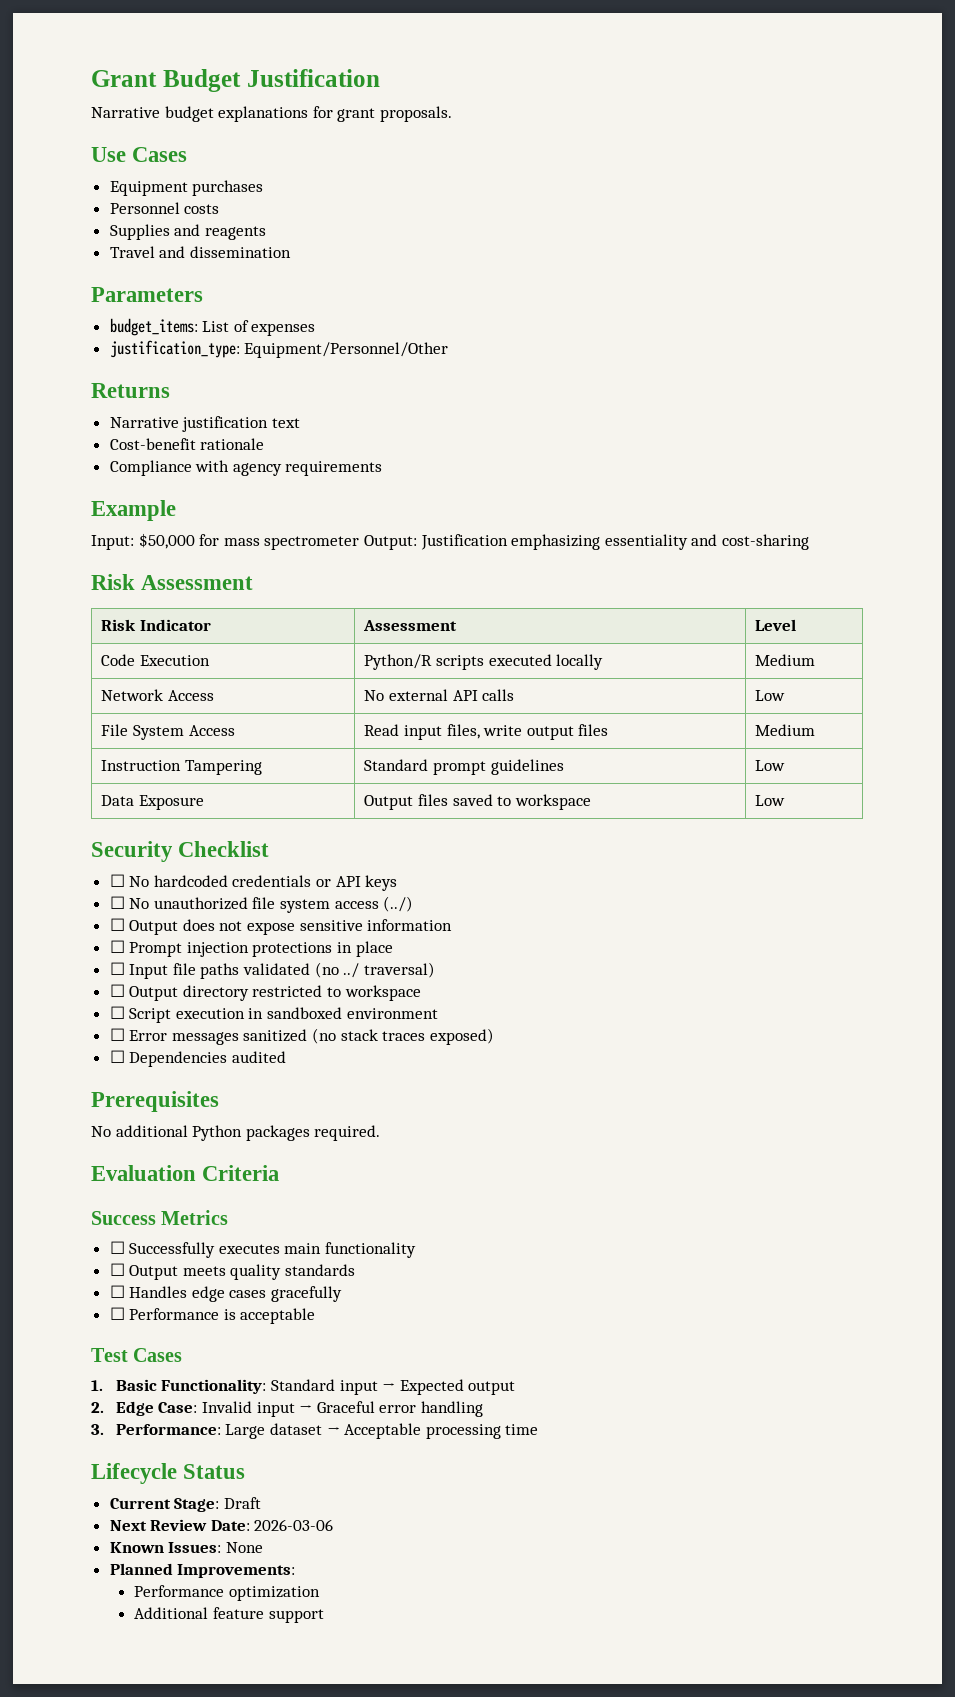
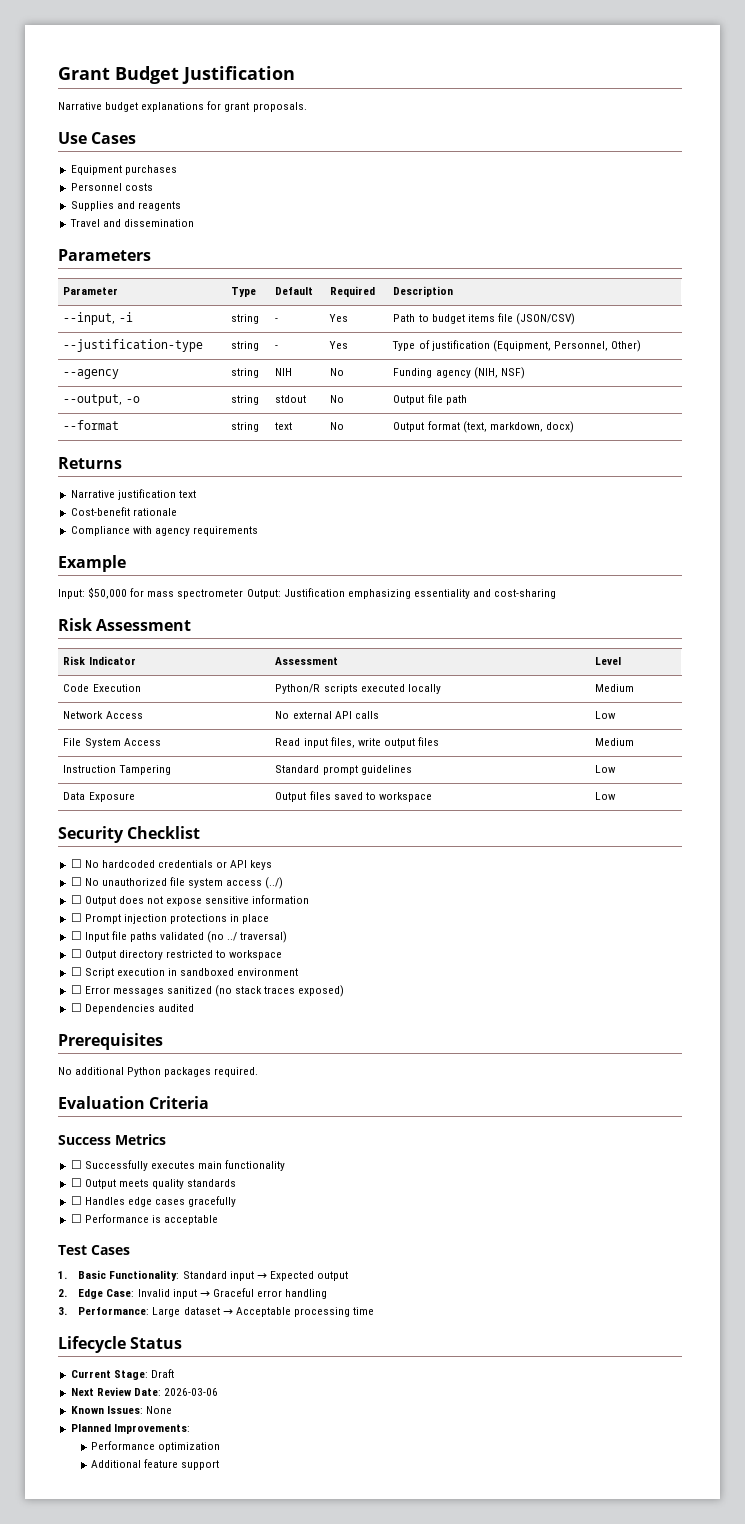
- budget_items: List of expenses
- justification_type: Equipment/Personnel/Other
+ Parameter | Type | Default | Required | Description
+ --input, -i | string | - | Yes | Path to budget items file (JSON/CSV)
+ --justification-type | string | - | Yes | Type of justification (Equipment, Personnel, Other)
+ --agency | string | NIH | No | Funding agency (NIH, NSF)
+ --output, -o | string | stdout | No | Output file path
+ --format | string | text | No | Output format (text, markdown, docx)

